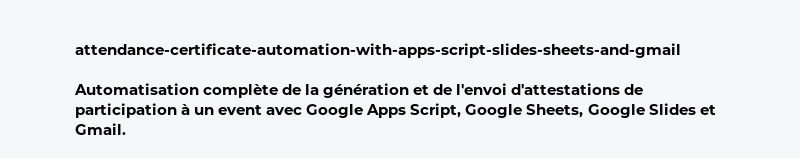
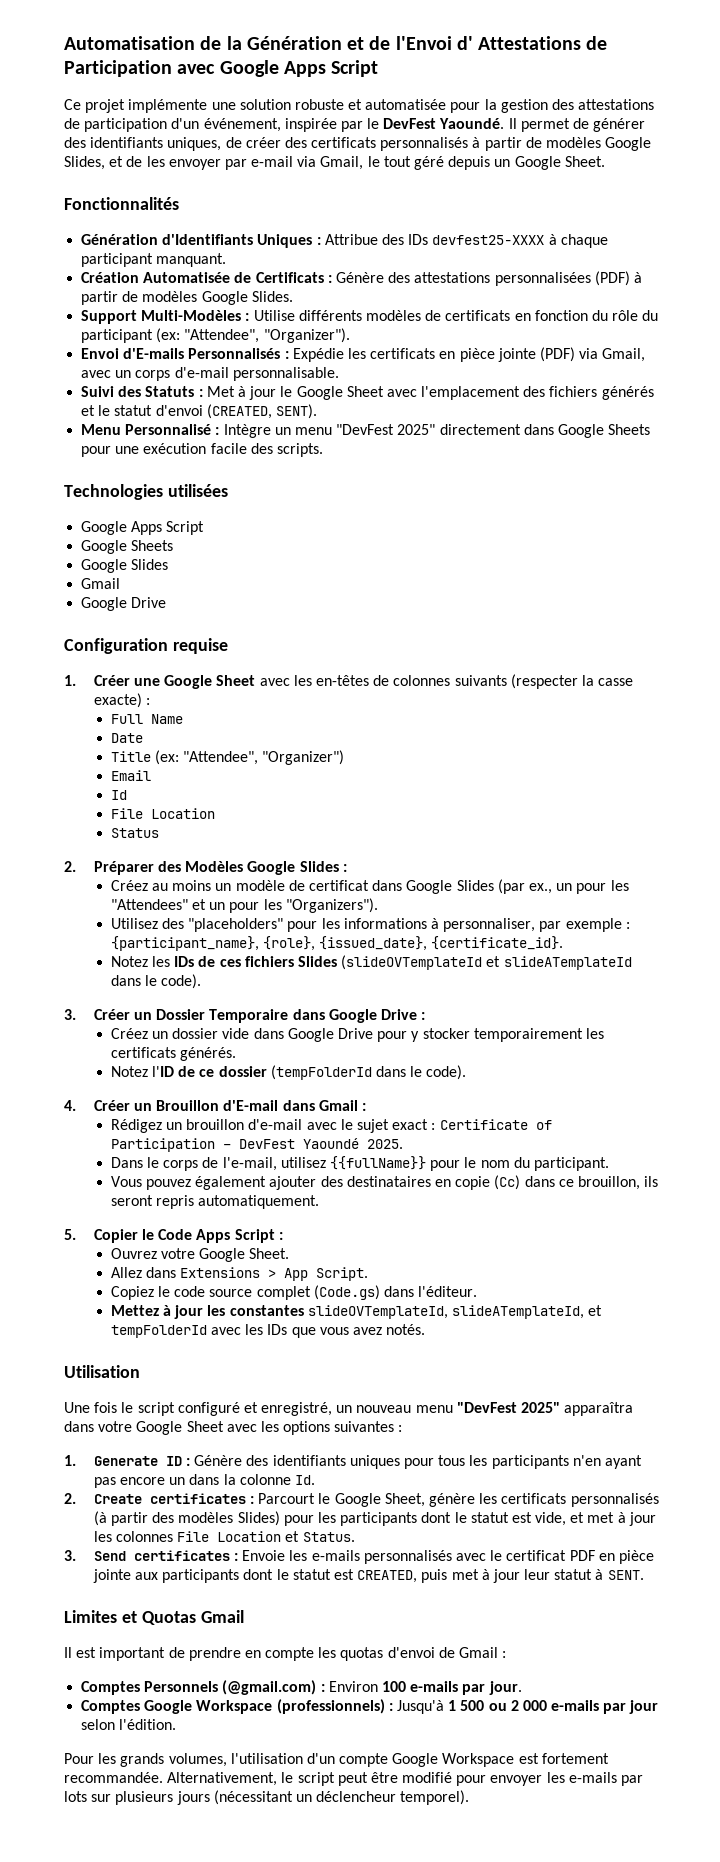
- attendance-certificate-automation-with-apps-script-slides-sheets-and-gmail
- Automatisation complète de la génération et de l'envoi d'attestations de participation à un event avec Google Apps Script, Google Sheets, Google Slides et Gmail.
+ Automatisation de la Génération et de l'Envoi d' Attestations de Participation avec Google Apps Script
+ Ce projet implémente une solution robuste et automatisée pour la gestion des attestations de participation d'un événement, inspirée par le DevFest Yaoundé. Il permet de générer des identifiants uniques, de créer des certificats personnalisés à partir de modèles Google Slides, et de les envoyer par e-mail via Gmail, le tout géré depuis un Google Sheet.
+ Fonctionnalités
+ Génération d'Identifiants Uniques : Attribue des IDs devfest25-XXXX à chaque participant manquant.
+ Création Automatisée de Certificats : Génère des attestations personnalisées (PDF) à partir de modèles Google Slides.
+ Support Multi-Modèles : Utilise différents modèles de certificats en fonction du rôle du participant (ex: "Attendee", "Organizer").
+ Envoi d'E-mails Personnalisés : Expédie les certificats en pièce jointe (PDF) via Gmail, avec un corps d'e-mail personnalisable.
+ Suivi des Statuts : Met à jour le Google Sheet avec l'emplacement des fichiers générés et le statut d'envoi (CREATED, SENT).
+ Menu Personnalisé : Intègre un menu "DevFest 2025" directement dans Google Sheets pour une exécution facile des scripts.
+ Technologies utilisées
+ Google Apps Script
+ Google Sheets
+ Google Slides
+ Gmail
+ Google Drive
+ Configuration requise
+ 1. Créer une Google Sheet avec les en-têtes de colonnes suivants (respecter la casse exacte) :
+ Full Name
+ Date
+ Title (ex: "Attendee", "Organizer")
+ Email
+ Id
+ File Location
+ Status
+ 2. Préparer des Modèles Google Slides :
+ Créez au moins un modèle de certificat dans Google Slides (par ex., un pour les "Attendees" et un pour les "Organizers").
+ Utilisez des "placeholders" pour les informations à personnaliser, par exemple : {participant_name}, {role}, {issued_date}, {certificate_id}.
+ Notez les IDs de ces fichiers Slides (slideOVTemplateId et slideATemplateId dans le code).
+ 3. Créer un Dossier Temporaire dans Google Drive :
+ Créez un dossier vide dans Google Drive pour y stocker temporairement les certificats générés.
+ Notez l'ID de ce dossier (tempFolderId dans le code).
+ 4. Créer un Brouillon d'E-mail dans Gmail :
+ Rédigez un brouillon d'e-mail avec le sujet exact : Certificate of Participation – DevFest Yaoundé 2025.
+ Dans le corps de l'e-mail, utilisez {{fullName}} pour le nom du participant.
+ Vous pouvez également ajouter des destinataires en copie (Cc) dans ce brouillon, ils seront repris automatiquement.
+ 5. Copier le Code Apps Script :
+ Ouvrez votre Google Sheet.
+ Allez dans Extensions > App Script.
+ Copiez le code source complet (Code.gs) dans l'éditeur.
+ Mettez à jour les constantes slideOVTemplateId, slideATemplateId, et tempFolderId avec les IDs que vous avez notés.
+ Utilisation
+ Une fois le script configuré et enregistré, un nouveau menu "DevFest 2025" apparaîtra dans votre Google Sheet avec les options suivantes :
+ 1. Generate ID : Génère des identifiants uniques pour tous les participants n'en ayant pas encore un dans la colonne Id.
+ 2. Create certificates : Parcourt le Google Sheet, génère les certificats personnalisés (à partir des modèles Slides) pour les participants dont le statut est vide, et met à jour les colonnes File Location et Status.
+ 3. Send certificates : Envoie les e-mails personnalisés avec le certificat PDF en pièce jointe aux participants dont le statut est CREATED, puis met à jour leur statut à SENT.
+ Limites et Quotas Gmail
+ Il est important de prendre en compte les quotas d'envoi de Gmail :
+ Comptes Personnels (@gmail.com) : Environ 100 e-mails par jour.
+ Comptes Google Workspace (professionnels) : Jusqu'à 1 500 ou 2 000 e-mails par jour selon l'édition.
+ Pour les grands volumes, l'utilisation d'un compte Google Workspace est fortement recommandée. Alternativement, le script peut être modifié pour envoyer les e-mails par lots sur plusieurs jours (nécessitant un déclencheur temporel).

